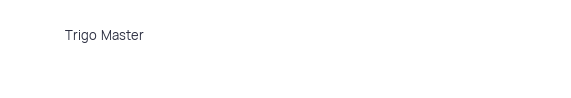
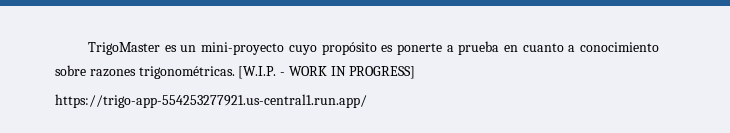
- Trigo Master
+ TrigoMaster es un mini-proyecto cuyo propósito es ponerte a prueba en cuanto a conocimiento sobre razones trigonométricas. [W.I.P. - WORK IN PROGRESS]
+ https://trigo-app-554253277921.us-central1.run.app/

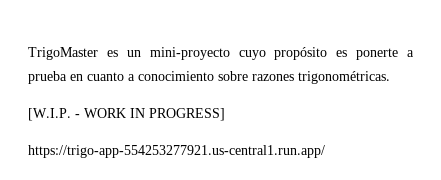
- TrigoMaster es un mini-proyecto cuyo propósito es ponerte a prueba en cuanto a conocimiento sobre razones trigonométricas. [W.I.P. - WORK IN PROGRESS]
+ TrigoMaster es un mini-proyecto cuyo propósito es ponerte a prueba en cuanto a conocimiento sobre razones trigonométricas.
+ [W.I.P. - WORK IN PROGRESS]

